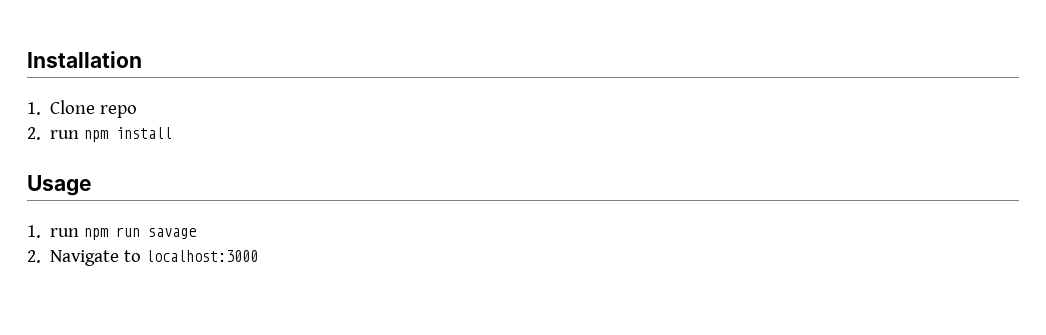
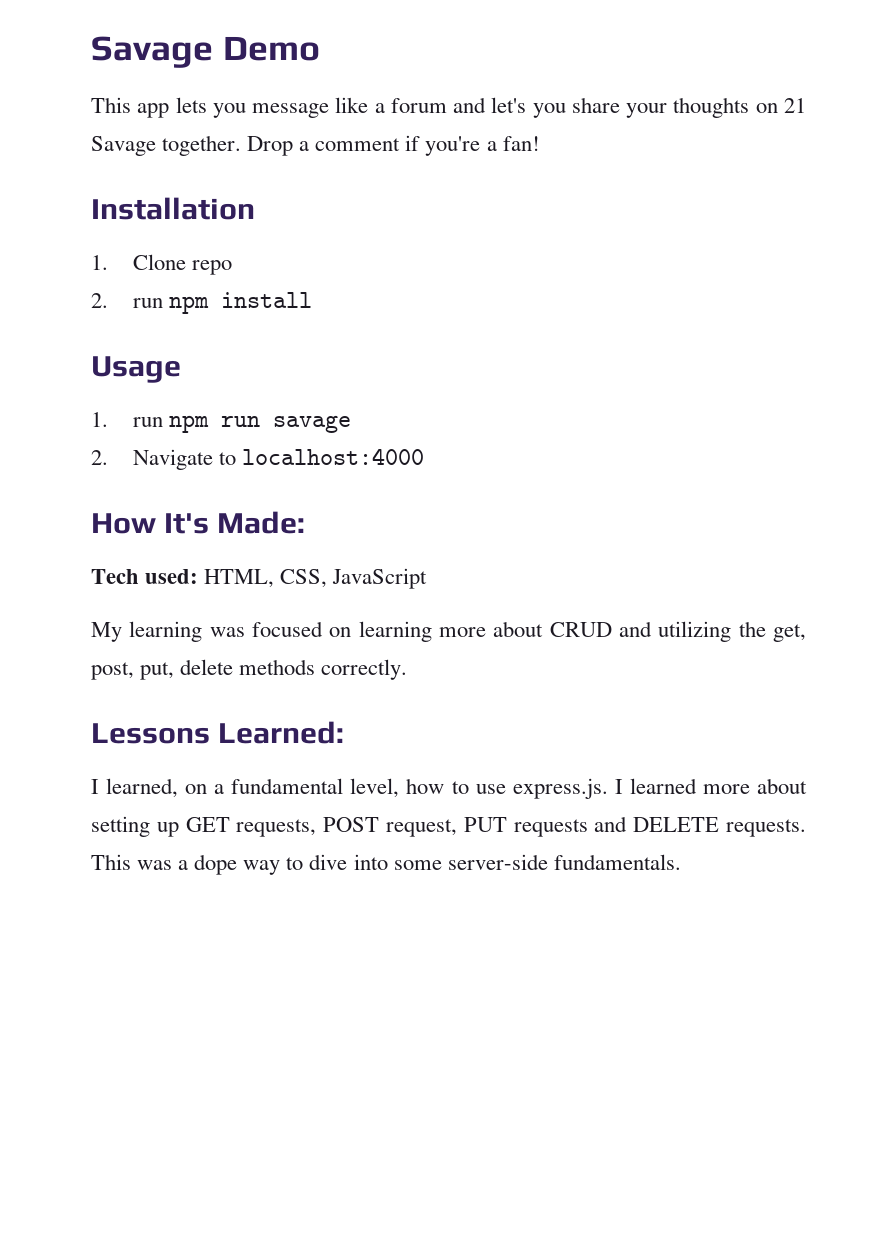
+ Savage Demo
+ This app lets you message like a forum and let's you share your thoughts on 21 Savage together. Drop a comment if you're a fan!
- 2. Navigate to localhost:3000
+ 2. Navigate to localhost:4000
+ How It's Made:
+ Tech used: HTML, CSS, JavaScript
+ My learning was focused on learning more about CRUD and utilizing the get, post, put, delete methods correctly.
+ Lessons Learned:
+ I learned, on a fundamental level, how to use express.js. I learned more about setting up GET requests, POST request, PUT requests and DELETE requests. This was a dope way to dive into some server-side fundamentals.

